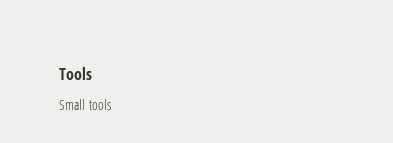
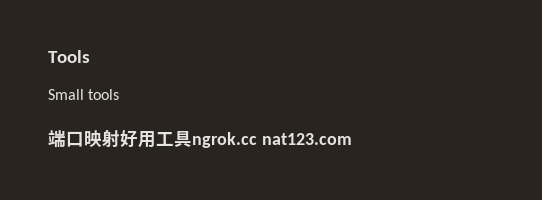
+ 端口映射好用工具ngrok.cc nat123.com

